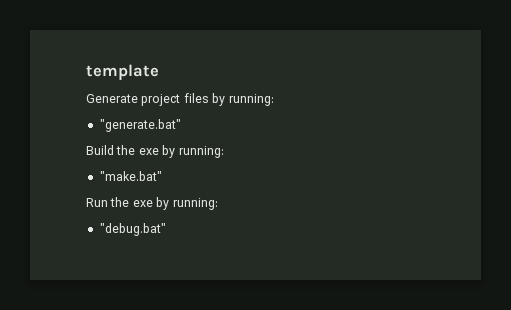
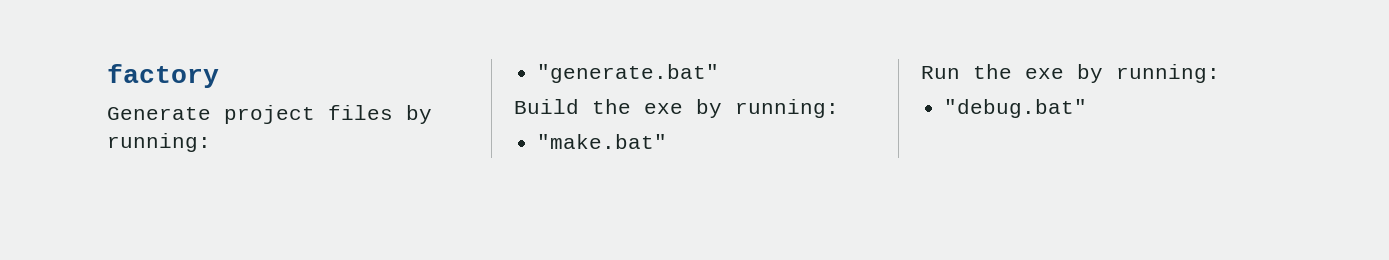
- template
+ factory

